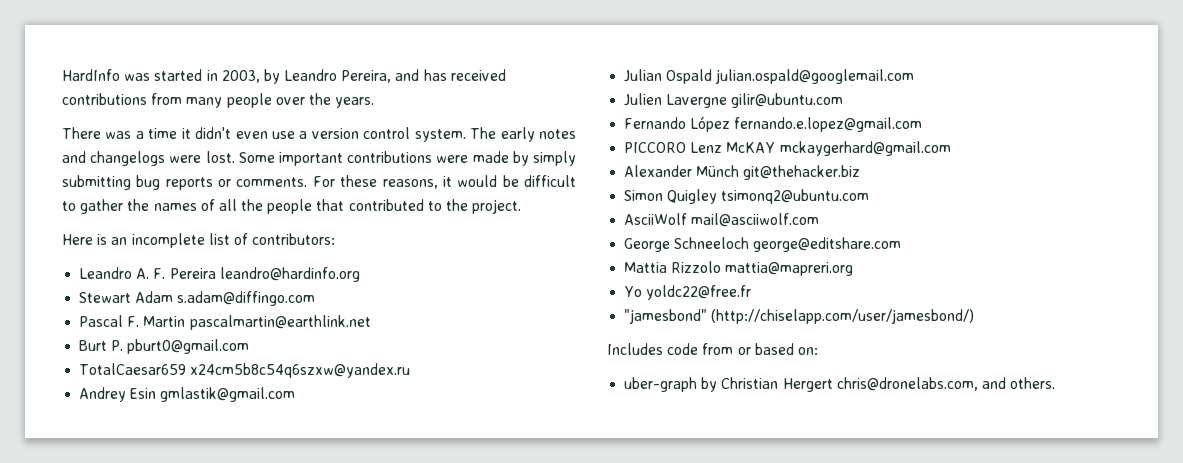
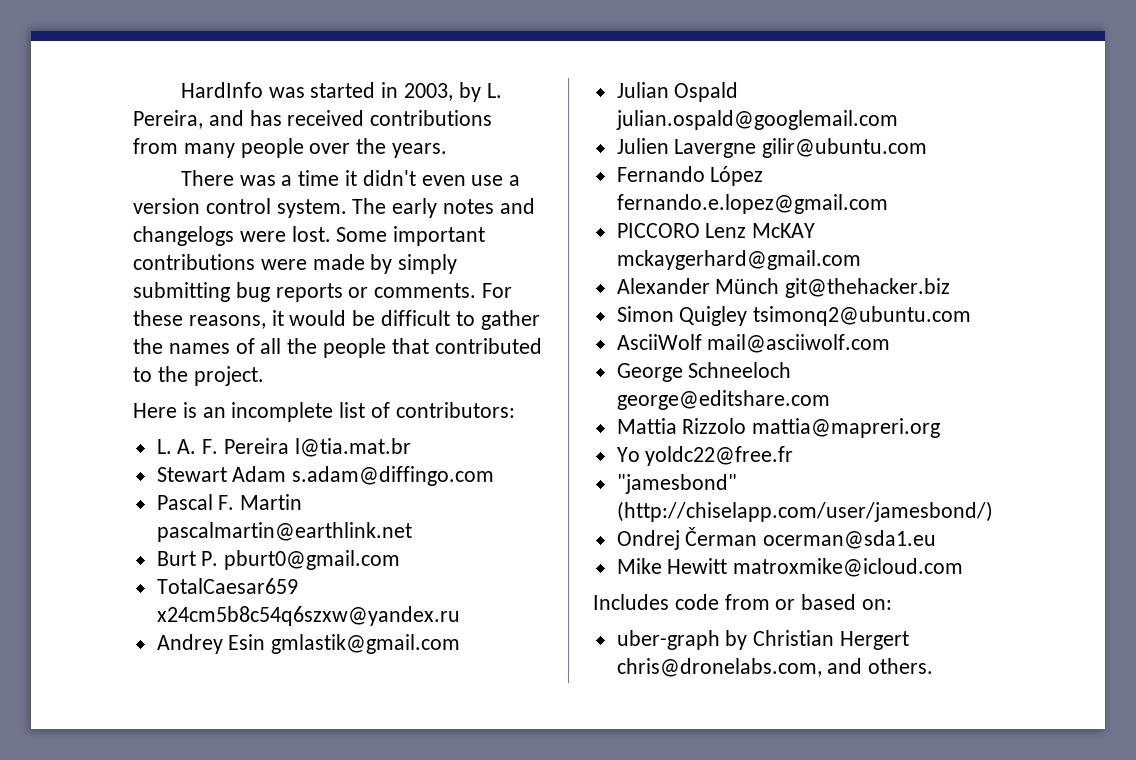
- HardInfo was started in 2003, by Leandro Pereira, and has received contributions from many people over the years.
+ HardInfo was started in 2003, by L. Pereira, and has received contributions from many people over the years.
- Leandro A. F. Pereira leandro@hardinfo.org
+ L. A. F. Pereira l@tia.mat.br
+ Ondrej Čerman ocerman@sda1.eu
+ Mike Hewitt matroxmike@icloud.com

